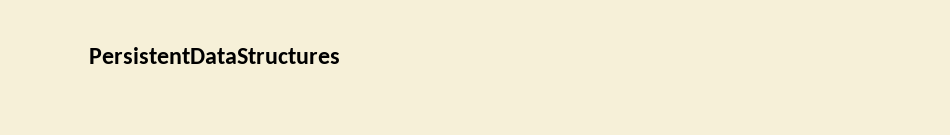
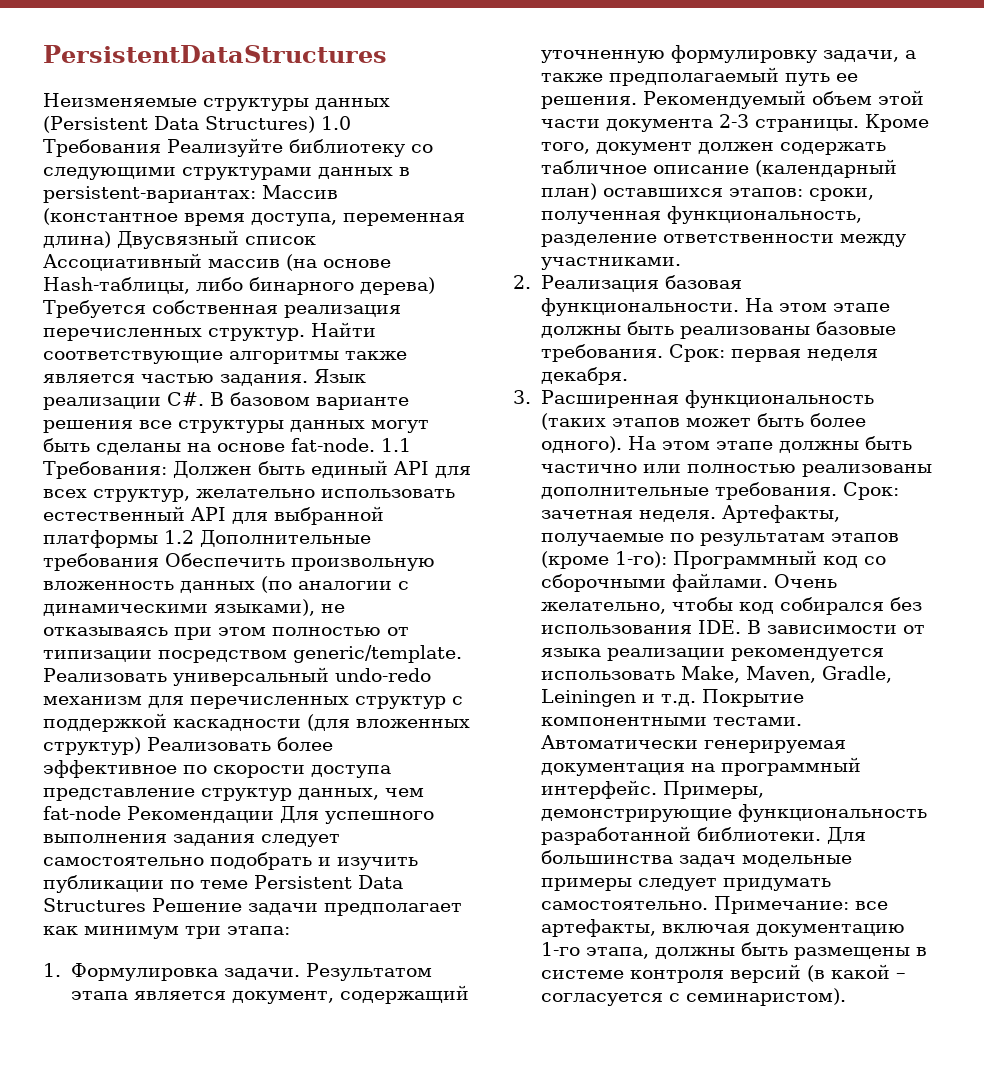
+ Неизменяемые структуры данных (Persistent Data Structures) 1.0 Требования Реализуйте библиотеку со следующими структурами данных в persistent-вариантах: Массив (константное время доступа, переменная длина) Двусвязный список Ассоциативный массив (на основе Hash-таблицы, либо бинарного дерева) Требуется собственная реализация перечисленных структур. Найти соответствующие алгоритмы также является частью задания. Язык реализации C#. В базовом варианте решения все структуры данных могут быть сделаны на основе fat-node. 1.1 Требования: Должен быть единый API для всех структур, желательно использовать естественный API для выбранной платформы 1.2 Дополнительные требования Обеспечить произвольную вложенность данных (по аналогии с динамическими языками), не отказываясь при этом полностью от типизации посредством generic/template. Реализовать универсальный undo-redo механизм для перечисленных структур с поддержкой каскадности (для вложенных структур) Реализовать более эффективное по скорости доступа представление структур данных, чем fat-node Рекомендации Для успешного выполнения задания следует самостоятельно подобрать и изучить публикации по теме Persistent Data Structures Решение задачи предполагает как минимум три этапа:
+ 1. Формулировка задачи. Результатом этапа является документ, содержащий уточненную формулировку задачи, а также предполагаемый путь ее решения. Рекомендуемый объем этой части документа 2-3 страницы. Кроме того, документ должен содержать табличное описание (календарный план) оставшихся этапов: сроки, полученная функциональность, разделение ответственности между участниками.
+ 2. Реализация базовая функциональности. На этом этапе должны быть реализованы базовые требования. Срок: первая неделя декабря.
+ 3. Расширенная функциональность (таких этапов может быть более одного). На этом этапе должны быть частично или полностью реализованы дополнительные требования. Срок: зачетная неделя. Артефакты, получаемые по результатам этапов (кроме 1-го): Программный код со сборочными файлами. Очень желательно, чтобы код собирался без использования IDE. В зависимости от языка реализации рекомендуется использовать Make, Maven, Gradle, Leiningen и т.д. Покрытие компонентными тестами. Автоматически генерируемая документация на программный интерфейс. Примеры, демонстрирующие функциональность разработанной библиотеки. Для большинства задач модельные примеры следует придумать самостоятельно. Примечание: все артефакты, включая документацию 1-го этапа, должны быть размещены в системе контроля версий (в какой – согласуется с семинаристом).

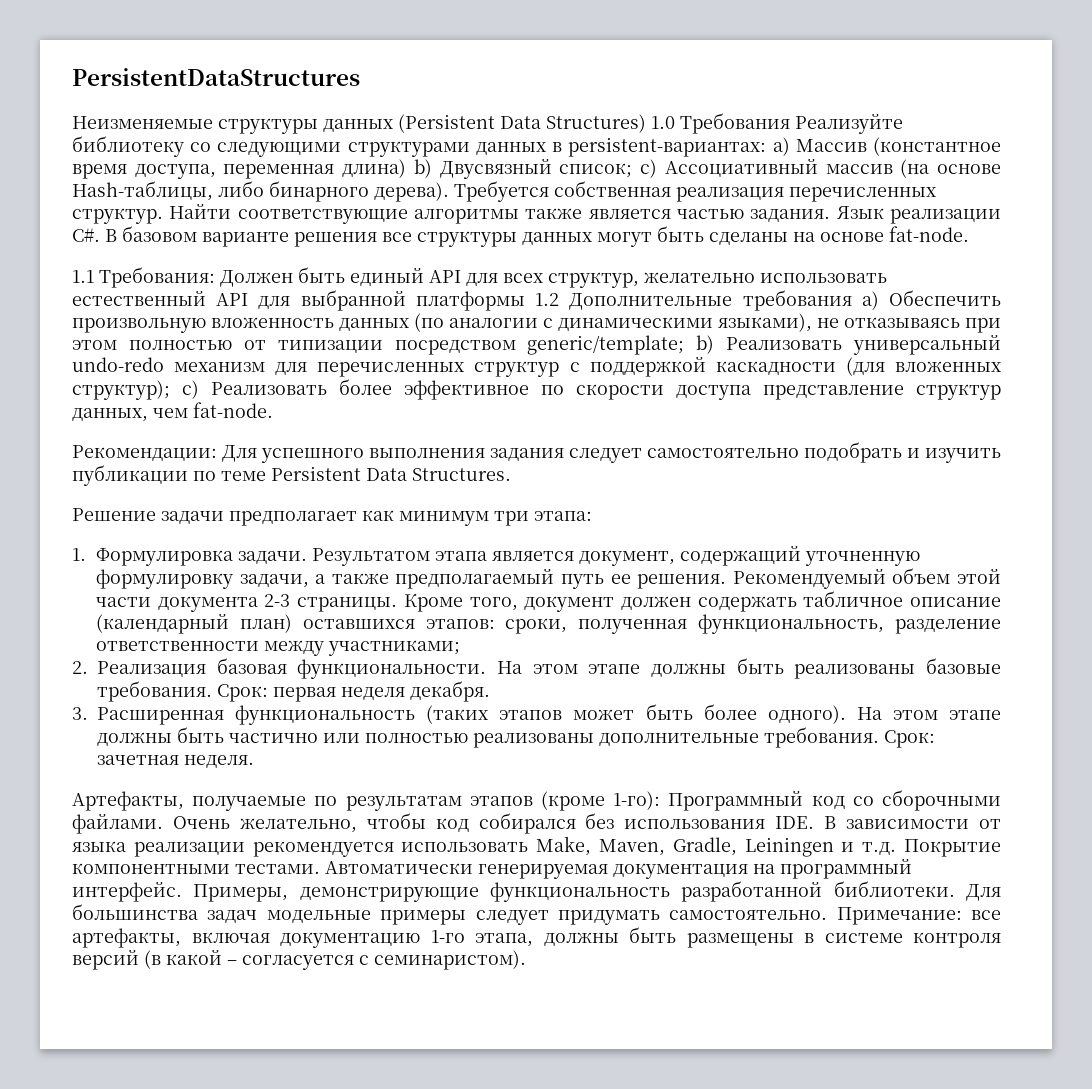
- Неизменяемые структуры данных (Persistent Data Structures) 1.0 Требования Реализуйте библиотеку со следующими структурами данных в persistent-вариантах: Массив (константное время доступа, переменная длина) Двусвязный список Ассоциативный массив (на основе Hash-таблицы, либо бинарного дерева) Требуется собственная реализация перечисленных структур.
+ Неизменяемые структуры данных (Persistent Data Structures) 1.0 Требования Реализуйте библиотеку со следующими структурами данных в persistent-вариантах: a) Массив (константное время доступа, переменная длина) b) Двусвязный список; c) Ассоциативный массив (на основе Hash-таблицы, либо бинарного дерева). Требуется собственная реализация перечисленных структур.
- Язык реализации C#. В базовом варианте решения все структуры данных могут быть сделаны на основе fat-node. 1.1 Требования:
+ Язык реализации C#. В базовом варианте решения все структуры данных могут быть сделаны на основе fat-node.
+ 1.1 Требования:
- Должен быть единый API для всех структур, желательно использовать естественный API для выбранной платформы 1.2 Дополнительные требования Обеспечить произвольную вложенность данных (по аналогии с динамическими языками), не отказываясь при этом полностью от типизации посредством generic/template. Реализовать универсальный undo-redo механизм для перечисленных структур с поддержкой каскадности (для вложенных структур) Реализовать более эффективное по скорости доступа представление структур данных, чем fat-node Рекомендации Для успешного выполнения задания следует самостоятельно подобрать и изучить публикации по теме Persistent Data Structures Решение задачи предполагает как минимум три этапа:
+ Должен быть единый API для всех структур, желательно использовать естественный API для выбранной платформы 1.2 Дополнительные требования a) Обеспечить произвольную вложенность данных (по аналогии с динамическими языками), не отказываясь при этом полностью от типизации посредством generic/template; b) Реализовать универсальный undo-redo механизм для перечисленных структур с поддержкой каскадности (для вложенных структур); c) Реализовать более эффективное по скорости доступа представление структур данных, чем fat-node.
+ Рекомендации: Для успешного выполнения задания следует самостоятельно подобрать и изучить публикации по теме Persistent Data Structures.
+ Решение задачи предполагает как минимум три этапа:
- Кроме того, документ должен содержать табличное описание (календарный план) оставшихся этапов: сроки, полученная функциональность, разделение ответственности между участниками.
+ Кроме того, документ должен содержать табличное описание (календарный план) оставшихся этапов: сроки, полученная функциональность, разделение ответственности между участниками;
- Срок: зачетная неделя. Артефакты, получаемые по результатам этапов (кроме 1-го): Программный код со сборочными файлами.
+ Срок: зачетная неделя.
+ Артефакты, получаемые по результатам этапов (кроме 1-го): Программный код со сборочными файлами.

